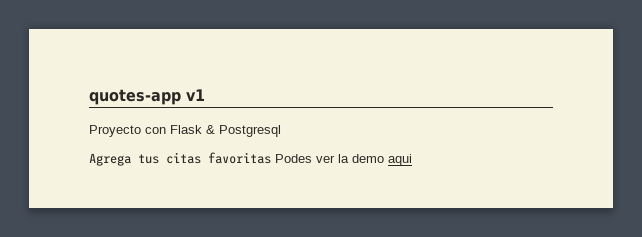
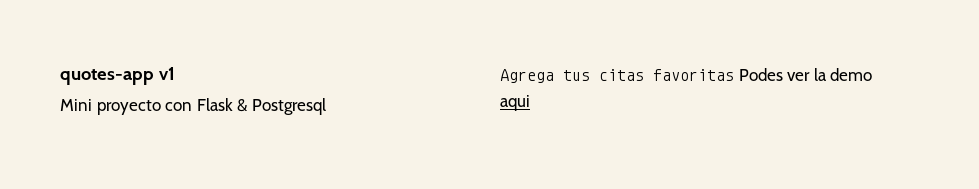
- Proyecto con Flask & Postgresql
+ Mini proyecto con Flask & Postgresql

